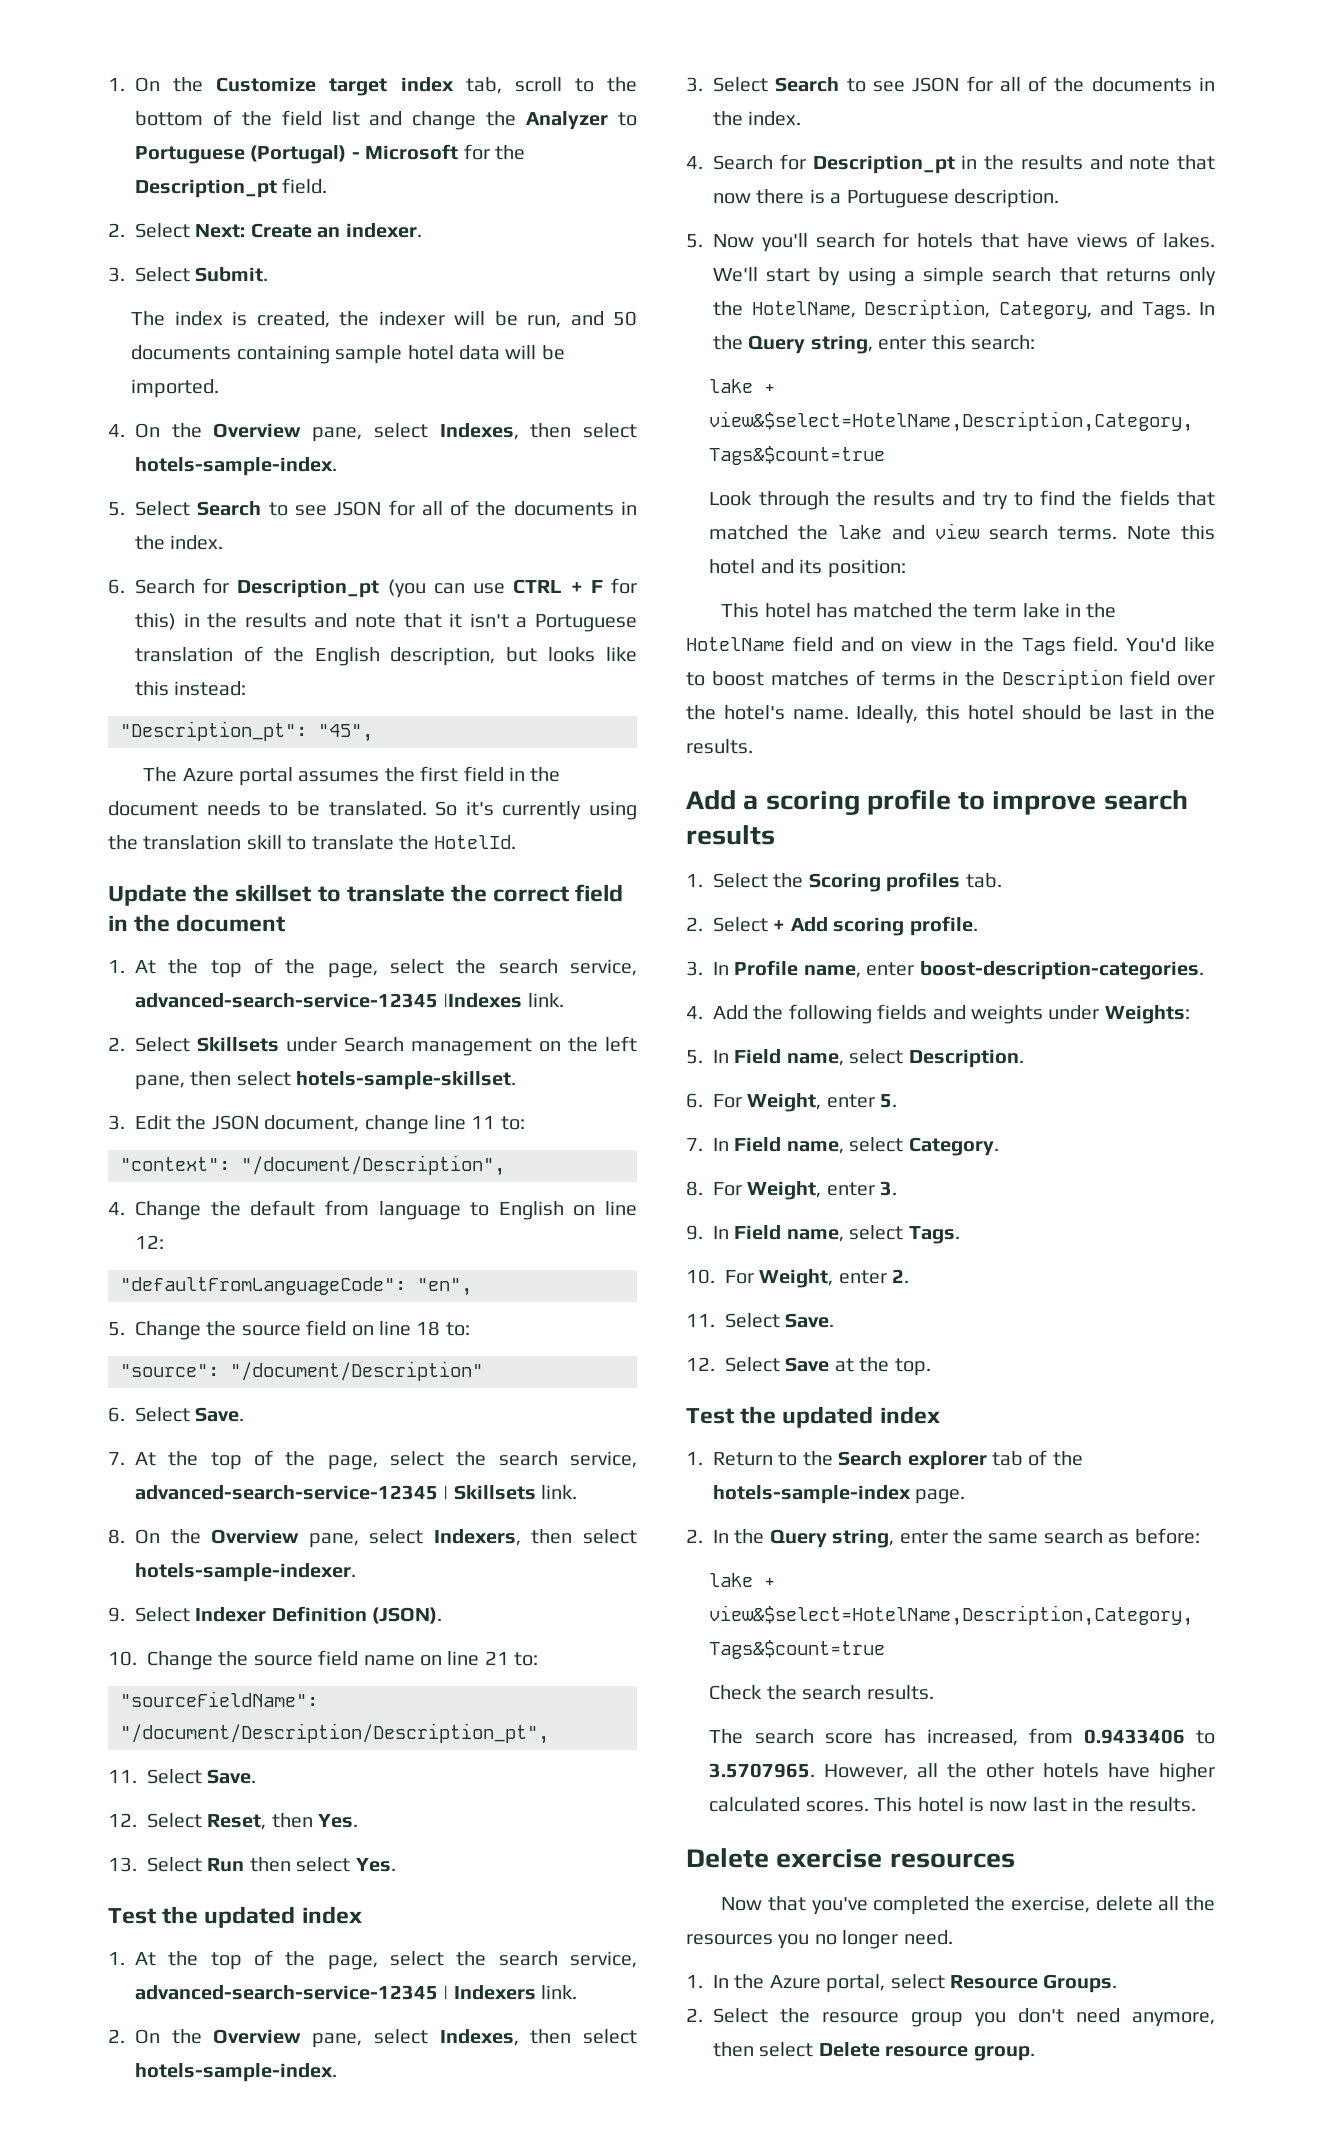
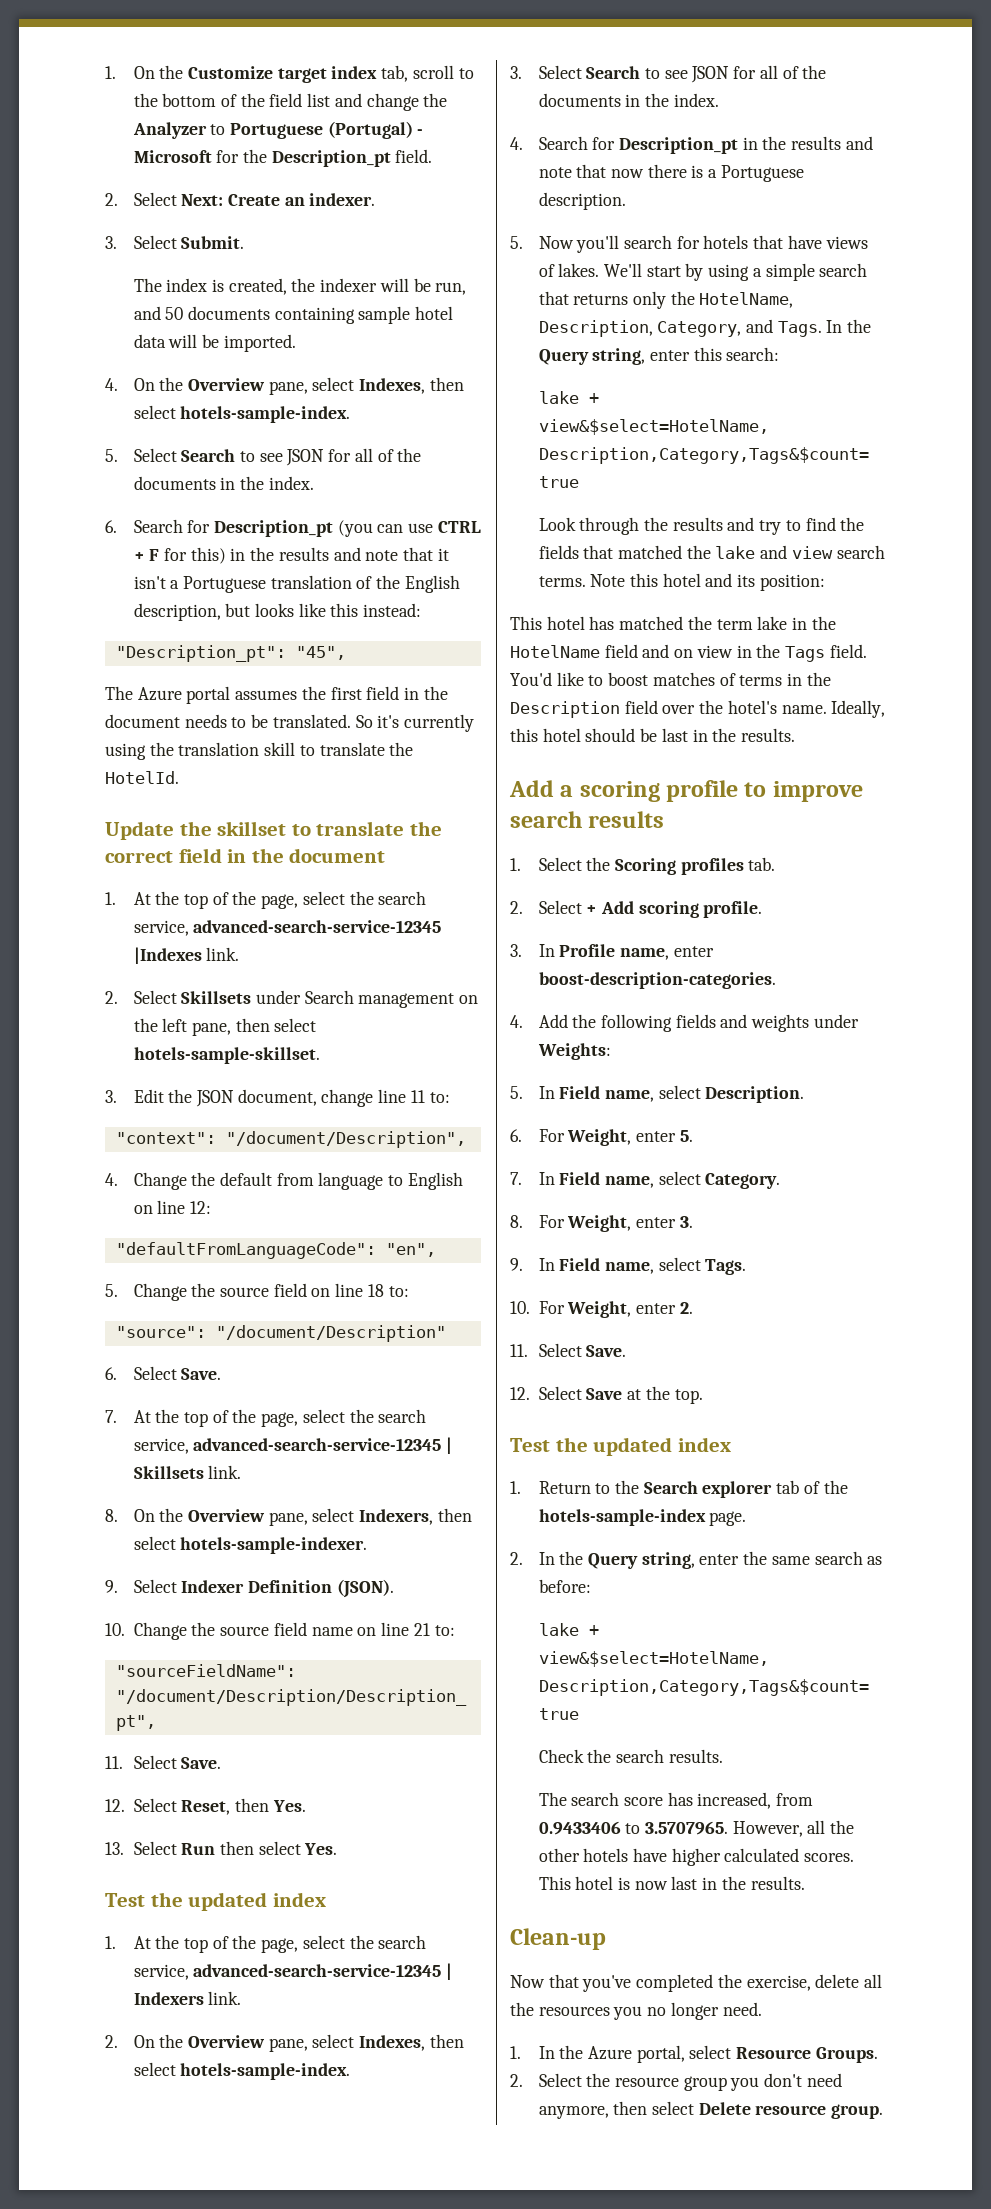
- Delete exercise resources
+ Clean-up

